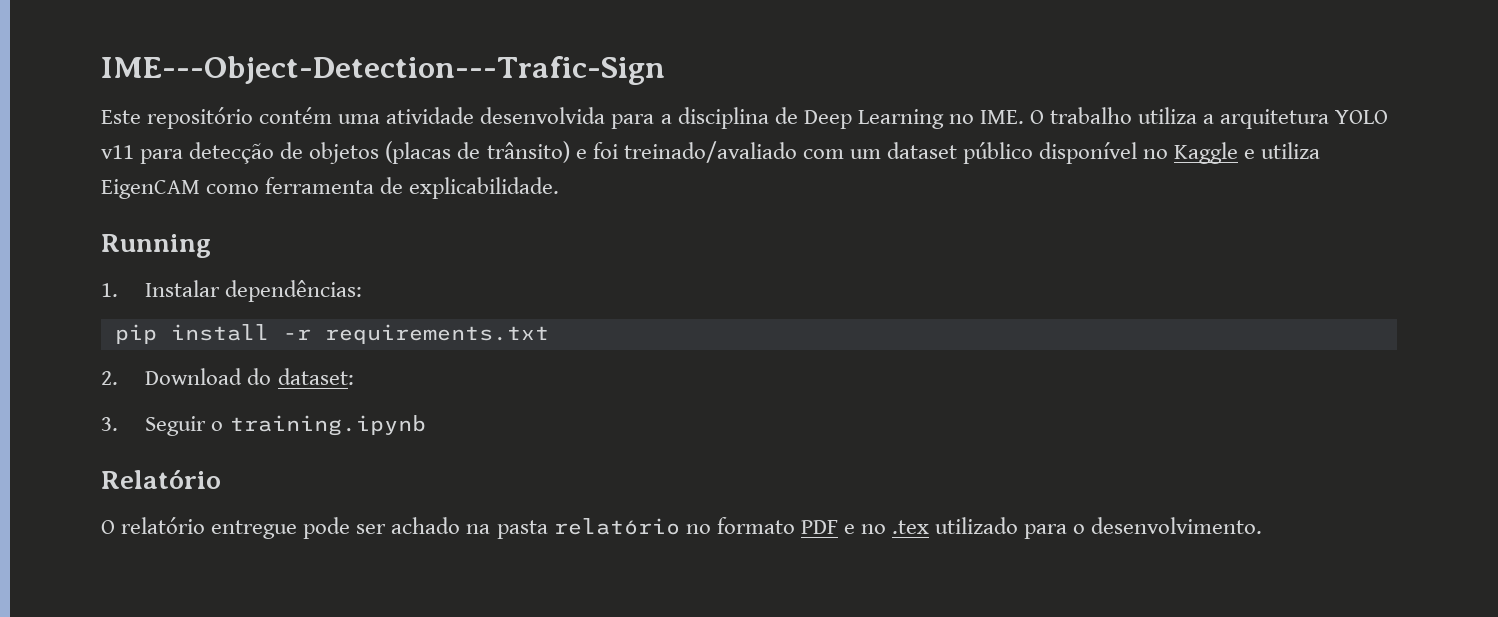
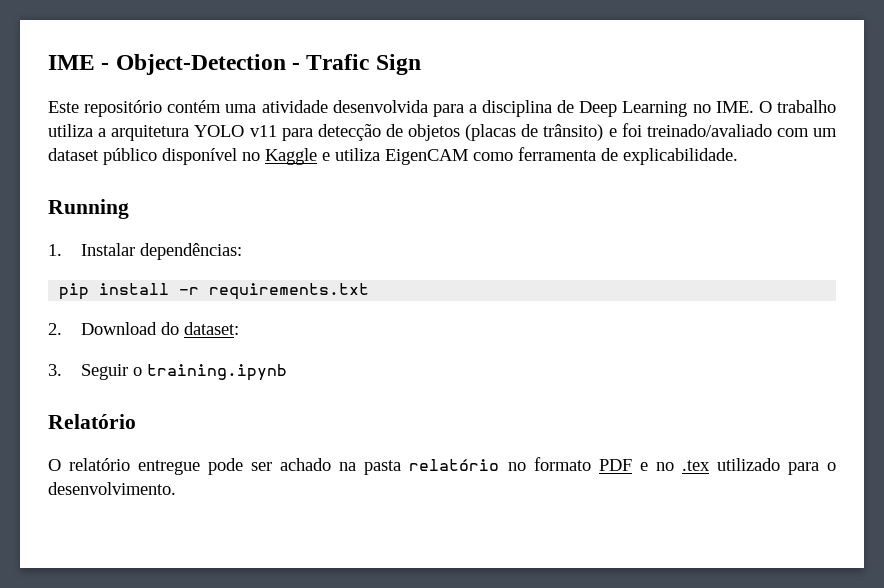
- IME---Object-Detection---Trafic-Sign
+ IME - Object-Detection - Trafic Sign

